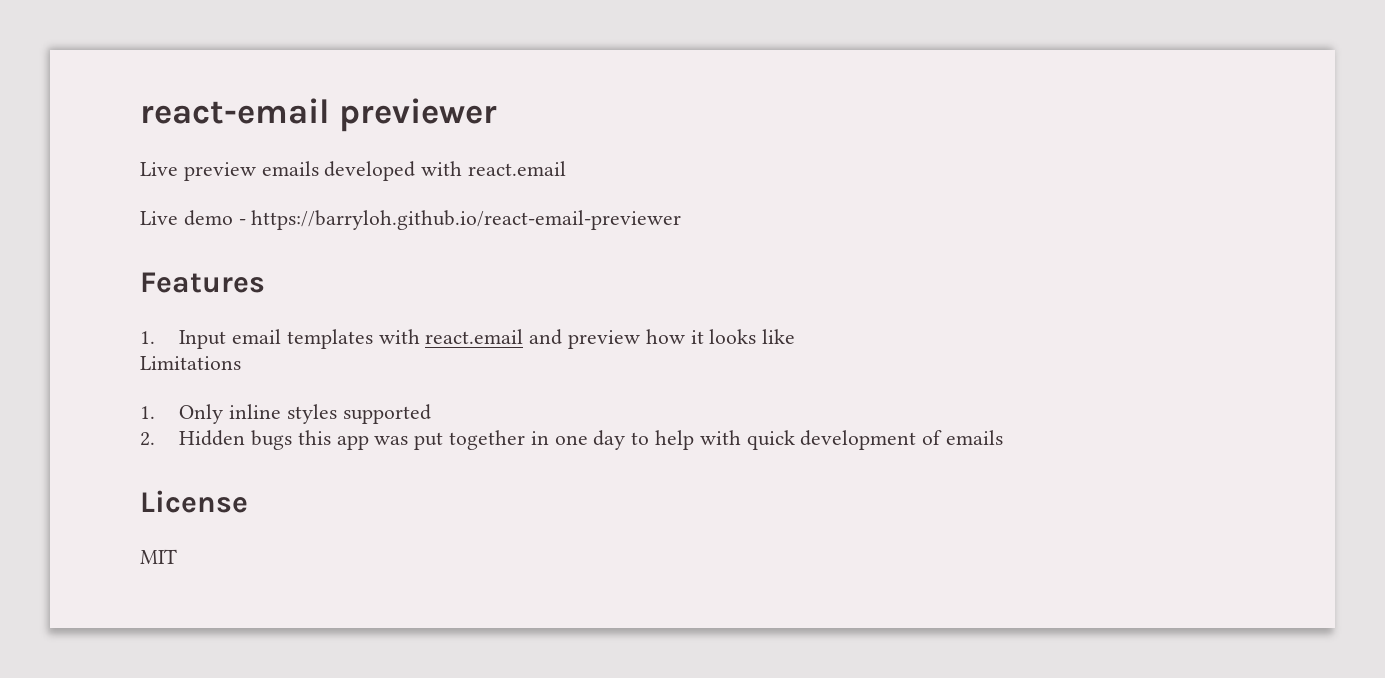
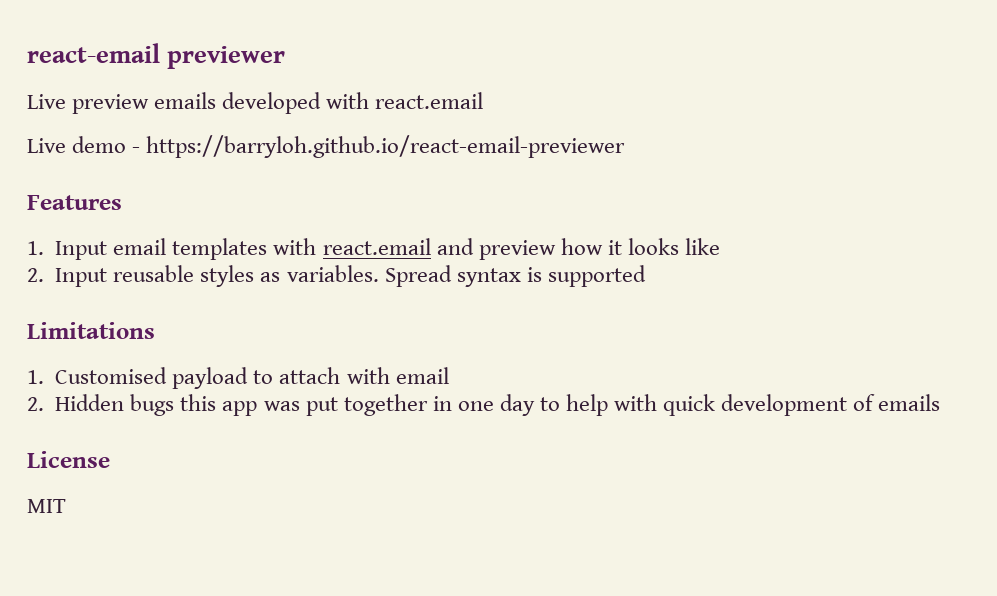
+ 2. Input reusable styles as variables. Spread syntax is supported
  Limitations
- 1. Only inline styles supported
+ 1. Customised payload to attach with email

